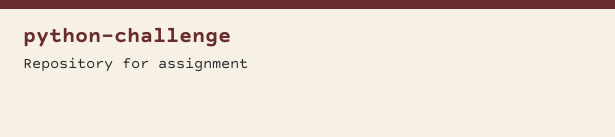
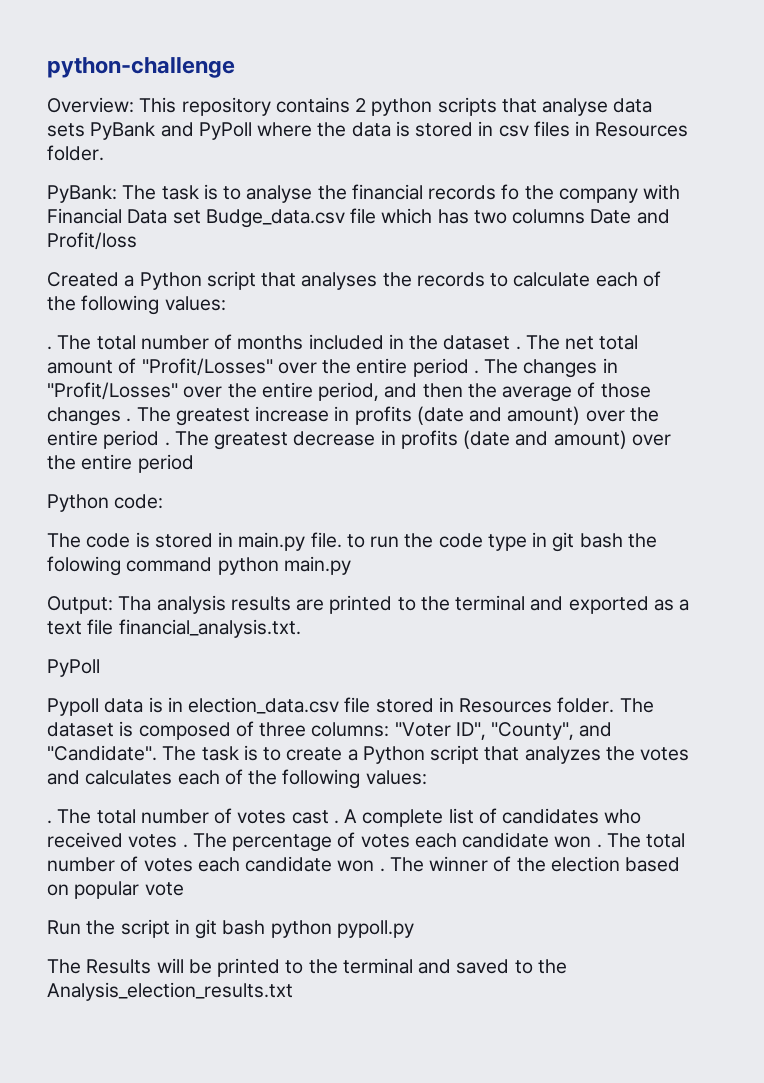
- Repository for assignment
+ Overview: This repository contains 2 python scripts that analyse data sets PyBank and PyPoll where the data is stored in csv files in Resources folder.
+ PyBank: The task is to analyse the financial records fo the company with Financial Data set Budge_data.csv file which has two columns Date and Profit/loss
+ Created a Python script that analyses the records to calculate each of the following values:
+ . The total number of months included in the dataset . The net total amount of "Profit/Losses" over the entire period . The changes in "Profit/Losses" over the entire period, and then the average of those changes . The greatest increase in profits (date and amount) over the entire period . The greatest decrease in profits (date and amount) over the entire period
+ Python code:
+ The code is stored in main.py file. to run the code type in git bash the folowing command python main.py
+ Output: Tha analysis results are printed to the terminal and exported as a text file financial_analysis.txt.
+ PyPoll
+ Pypoll data is in election_data.csv file stored in Resources folder. The dataset is composed of three columns: "Voter ID", "County", and "Candidate". The task is to create a Python script that analyzes the votes and calculates each of the following values:
+ . The total number of votes cast . A complete list of candidates who received votes . The percentage of votes each candidate won . The total number of votes each candidate won . The winner of the election based on popular vote
+ Run the script in git bash python pypoll.py
+ The Results will be printed to the terminal and saved to the Analysis_election_results.txt

